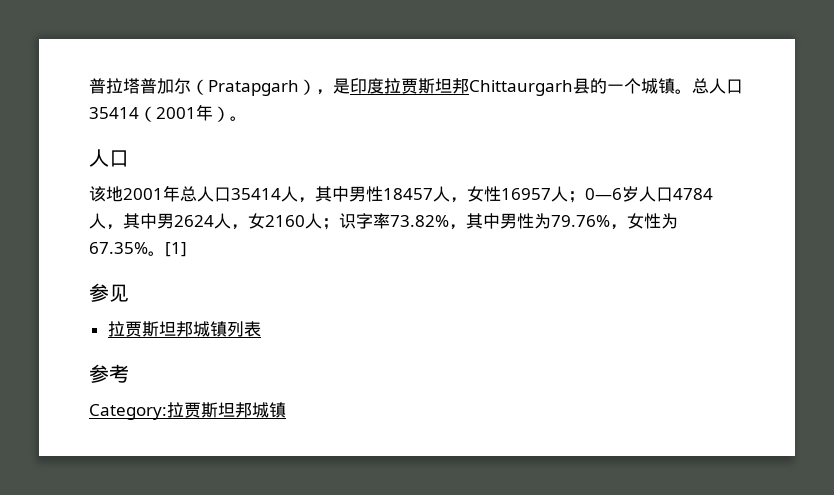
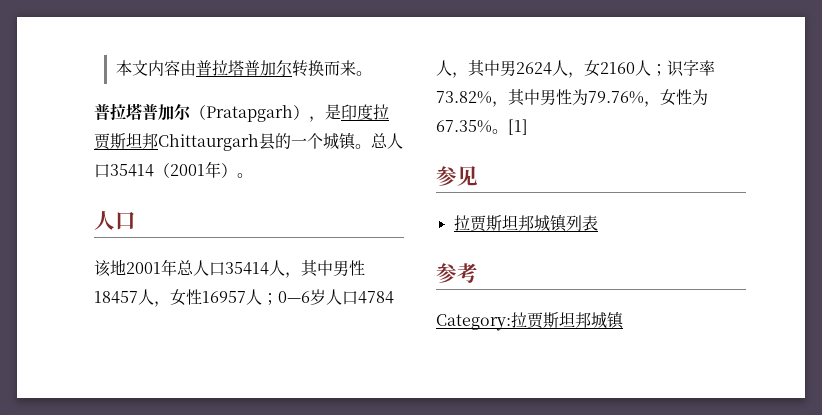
+ 本文内容由普拉塔普加尔转换而来。

